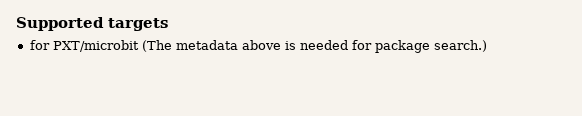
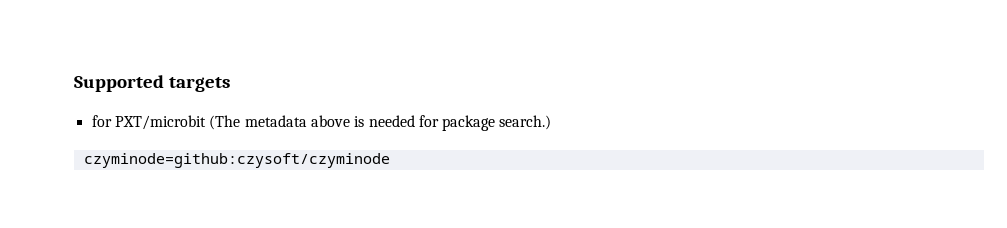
+ czyminode=github:czysoft/czyminode

